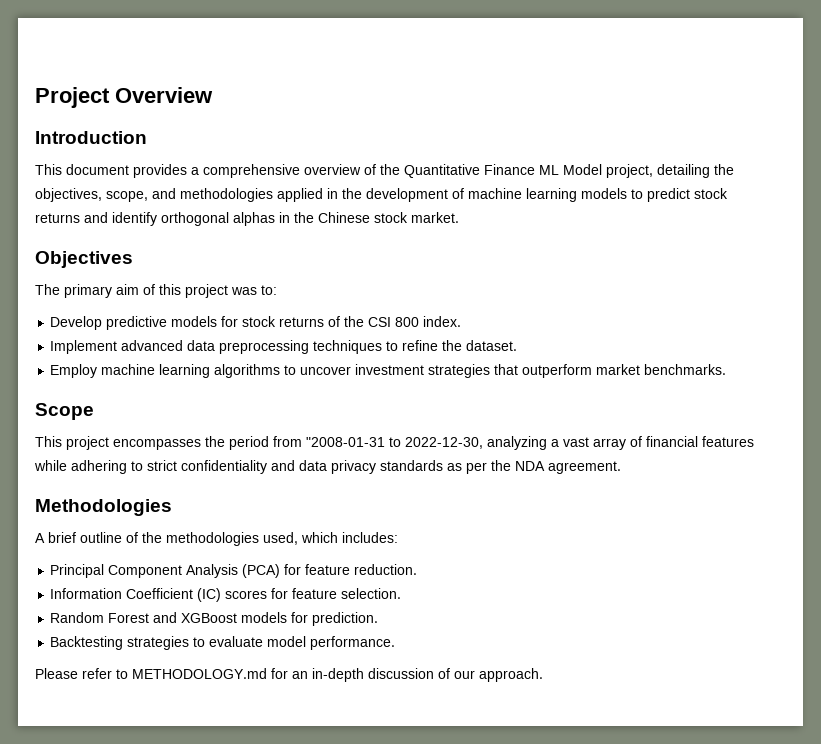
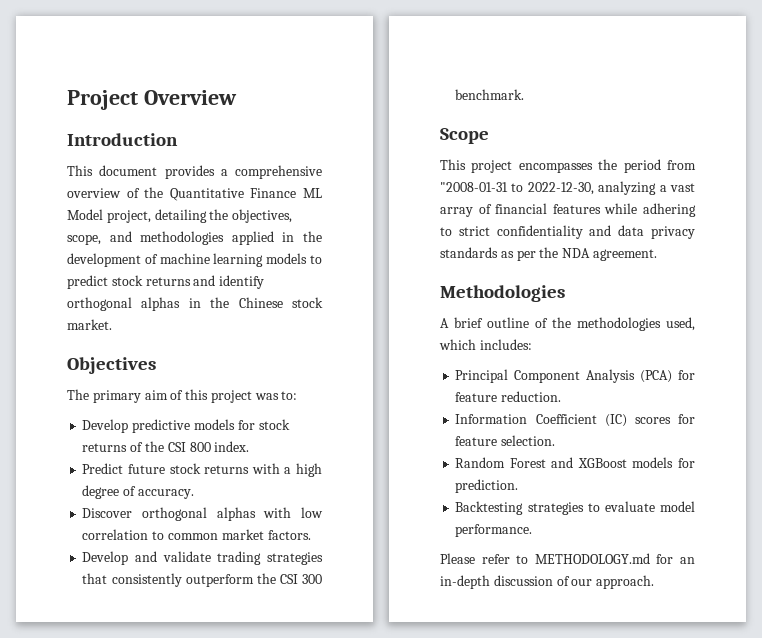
- Implement advanced data preprocessing techniques to refine the dataset.
- Employ machine learning algorithms to uncover investment strategies that outperform market benchmarks.
+ Predict future stock returns with a high degree of accuracy.
+ Discover orthogonal alphas with low correlation to common market factors.
+ Develop and validate trading strategies that consistently outperform the CSI 300 benchmark.

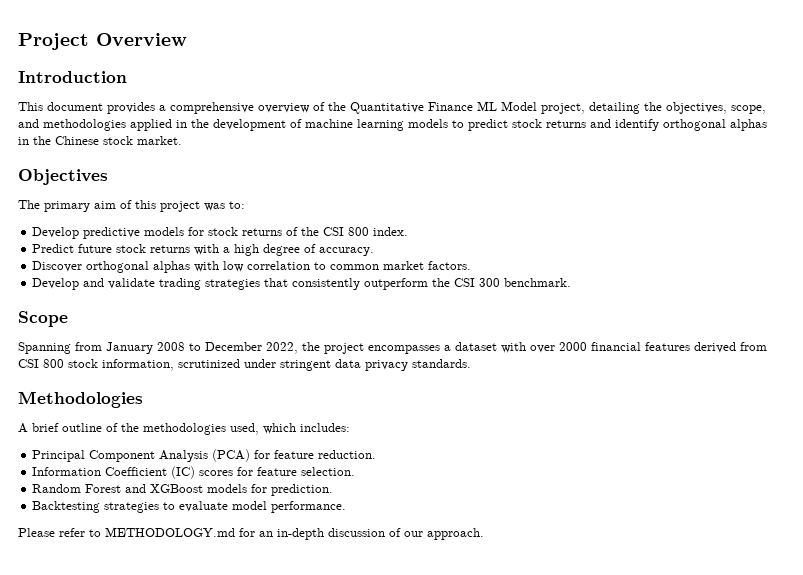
- This project encompasses the period from "2008-01-31 to 2022-12-30, analyzing a vast array of financial features while adhering to strict confidentiality and data privacy standards as per the NDA agreement.
+ Spanning from January 2008 to December 2022, the project encompasses a dataset with over 2000 financial features derived from CSI 800 stock information, scrutinized under stringent data privacy standards.

